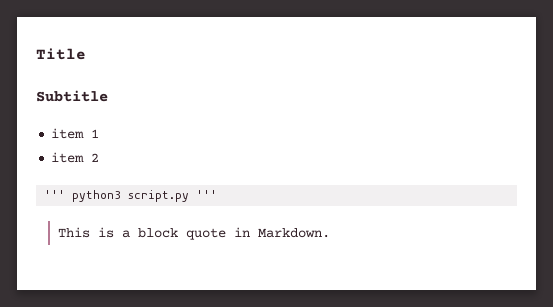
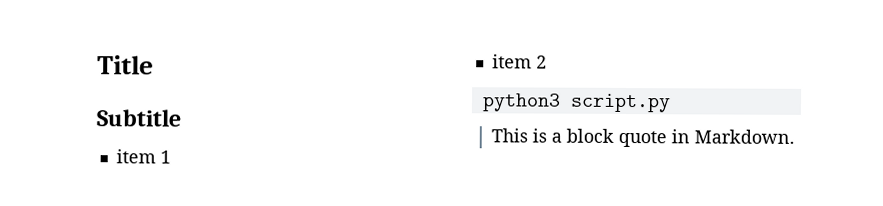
- ''' python3 script.py '''
+ python3 script.py

